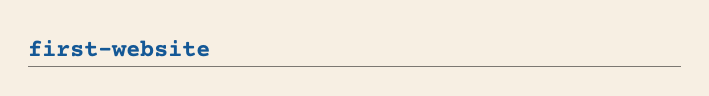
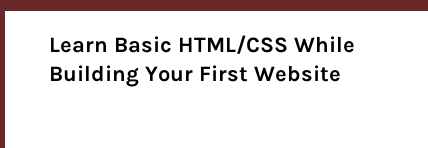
- first-website
+ Learn Basic HTML/CSS While Building Your First Website

